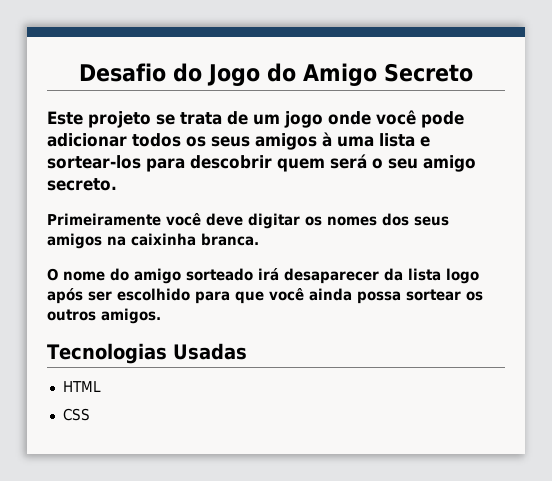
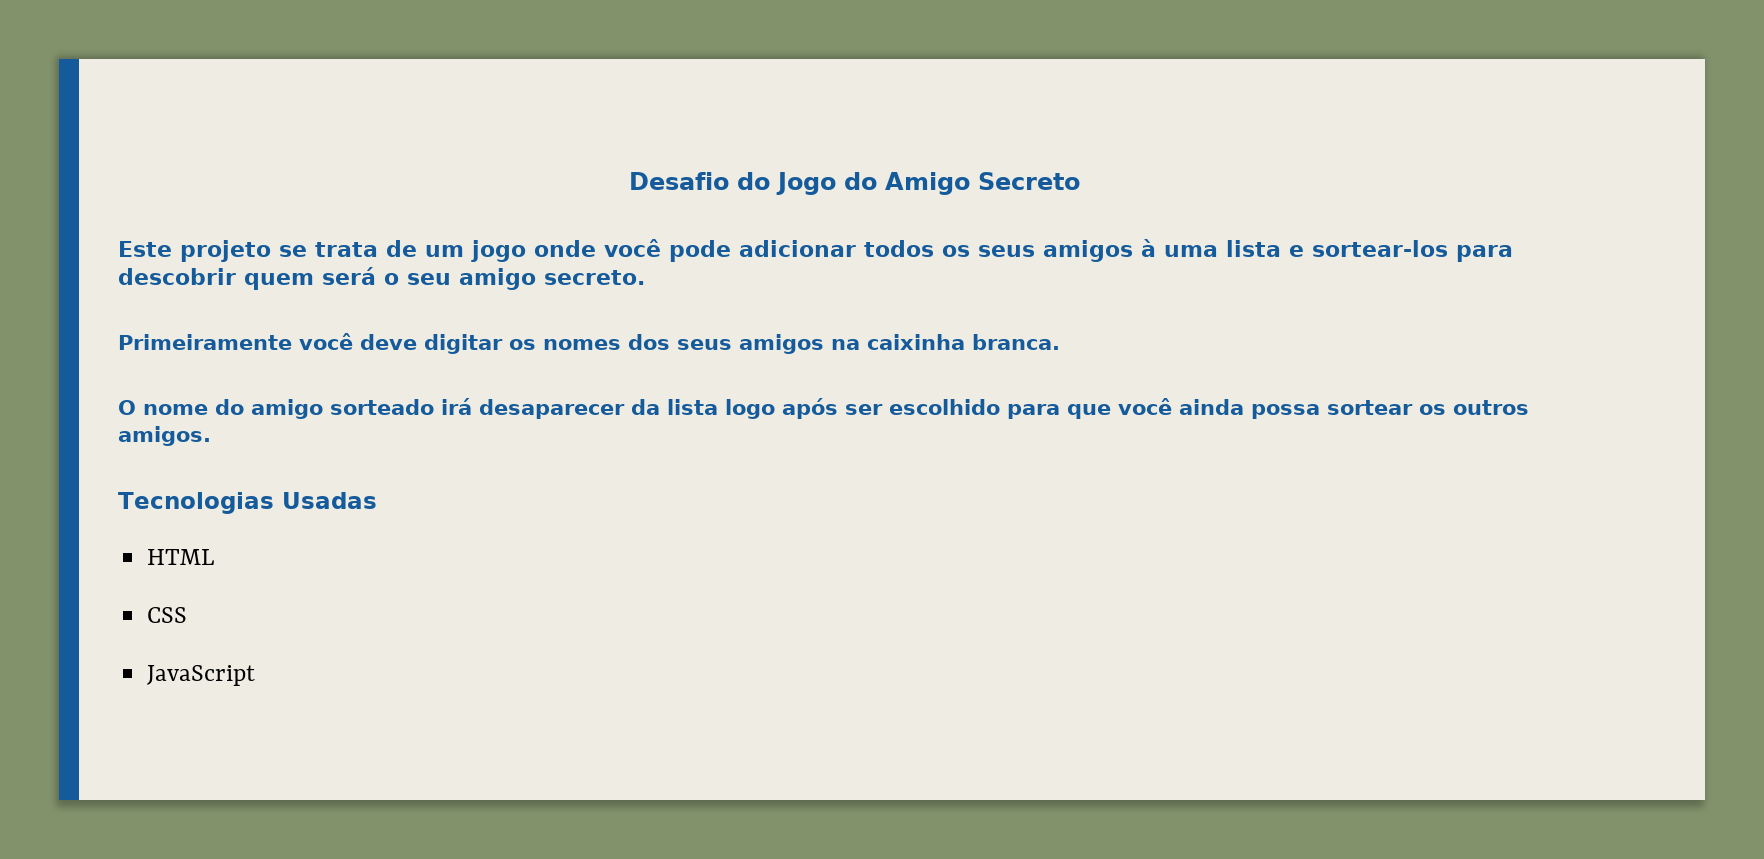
+ JavaScript

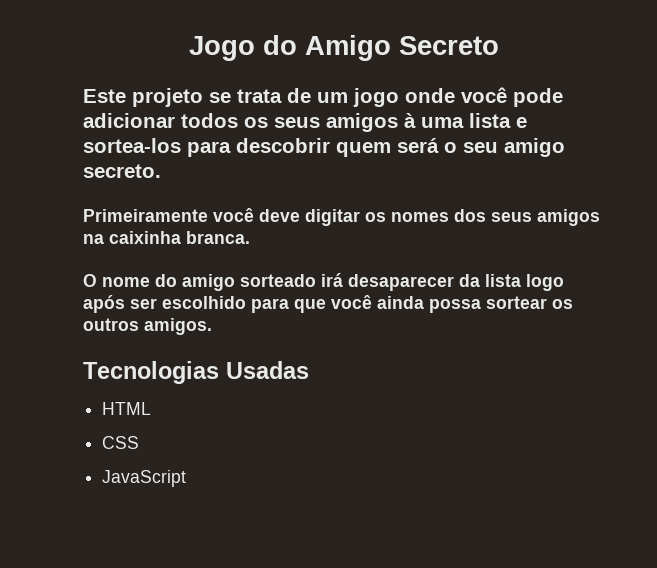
- Desafio do Jogo do Amigo Secreto
+ Jogo do Amigo Secreto
- Este projeto se trata de um jogo onde você pode adicionar todos os seus amigos à uma lista e sortear-los para descobrir quem será o seu amigo secreto.
+ Este projeto se trata de um jogo onde você pode adicionar todos os seus amigos à uma lista e sortea-los para descobrir quem será o seu amigo secreto.

